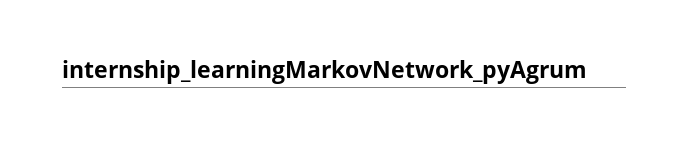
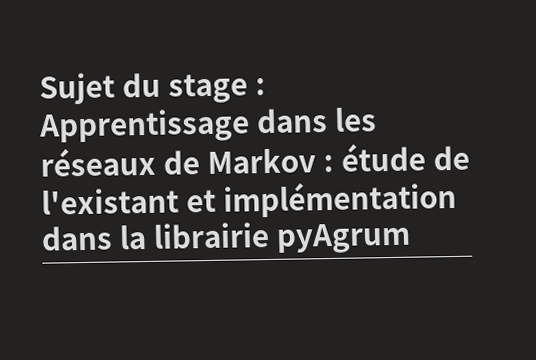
- internship_learningMarkovNetwork_pyAgrum
+ Sujet du stage : Apprentissage dans les réseaux de Markov : étude de l'existant et implémentation dans la librairie pyAgrum

